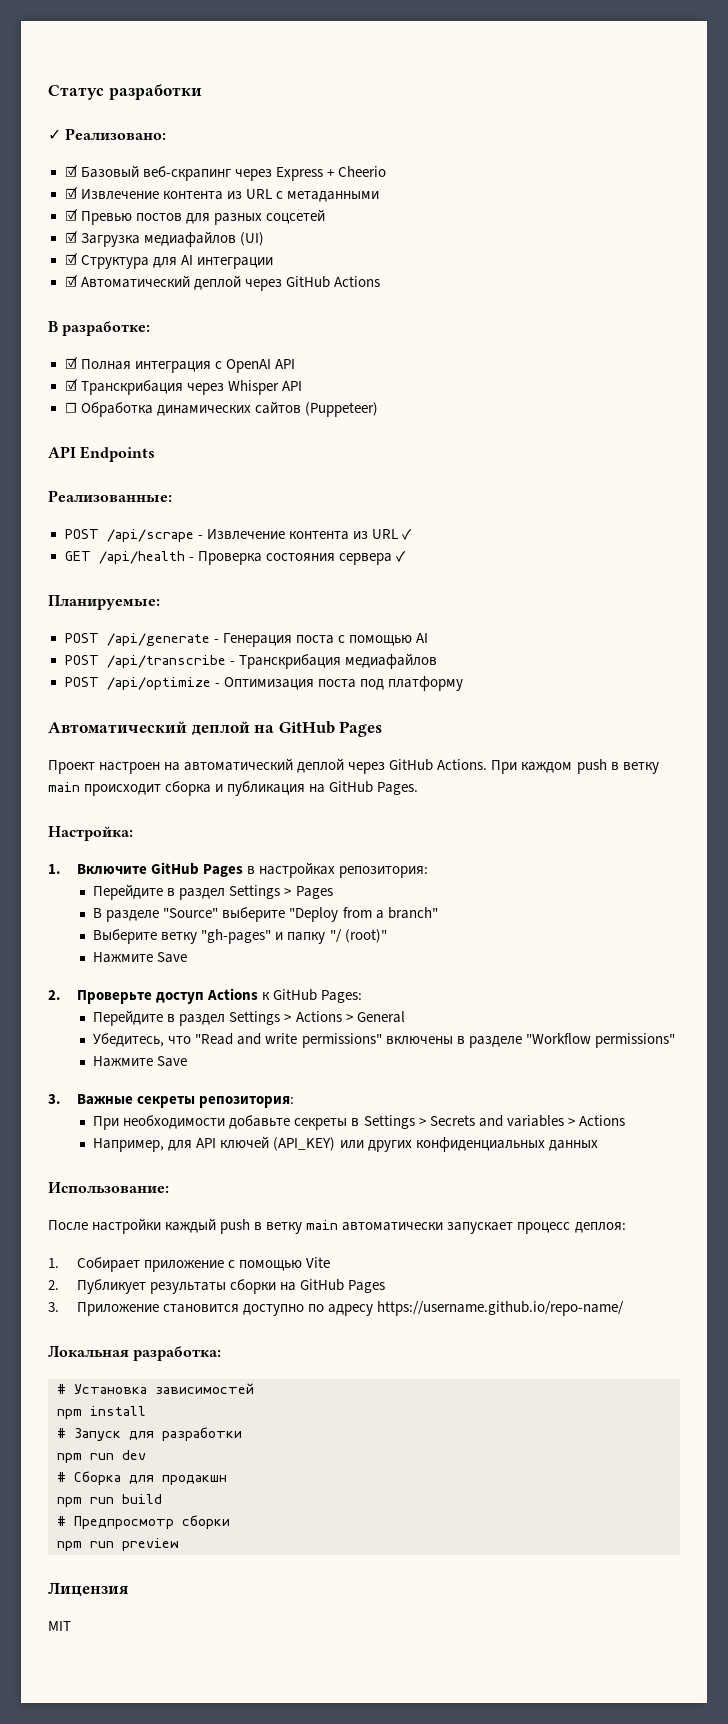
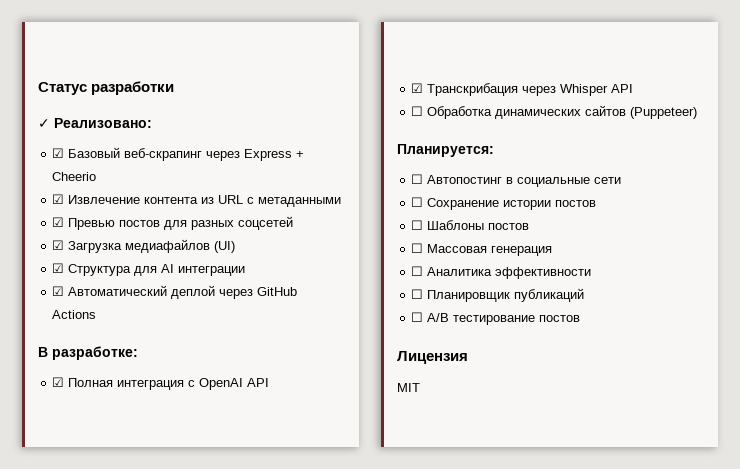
- API Endpoints
- Реализованные:
- POST /api/scrape - Извлечение контента из URL ✓
- GET /api/health - Проверка состояния сервера ✓
- Планируемые:
- POST /api/generate - Генерация поста с помощью AI
- POST /api/transcribe - Транскрибация медиафайлов
- POST /api/optimize - Оптимизация поста под платформу
- Автоматический деплой на GitHub Pages
- Проект настроен на автоматический деплой через GitHub Actions. При каждом push в ветку main происходит сборка и публикация на GitHub Pages.
- Настройка:
- 1. Включите GitHub Pages в настройках репозитория:
- Перейдите в раздел Settings > Pages
- В разделе "Source" выберите "Deploy from a branch"
- Выберите ветку "gh-pages" и папку "/ (root)"
- Нажмите Save
- 2. Проверьте доступ Actions к GitHub Pages:
- Перейдите в раздел Settings > Actions > General
- Убедитесь, что "Read and write permissions" включены в разделе "Workflow permissions"
- Нажмите Save
- 3. Важные секреты репозитория:
- При необходимости добавьте секреты в Settings > Secrets and variables > Actions
- Например, для API ключей (API_KEY) или других конфиденциальных данных
- Использование:
- После настройки каждый push в ветку main автоматически запускает процесс деплоя:
- 1. Собирает приложение с помощью Vite
- 2. Публикует результаты сборки на GitHub Pages
- 3. Приложение становится доступно по адресу https://username.github.io/repo-name/
- Локальная разработка:
- # Установка зависимостей
- npm install
- # Запуск для разработки
- npm run dev
- # Сборка для продакшн
- npm run build
- # Предпросмотр сборки
- npm run preview
+ Планируется:
+ ☐ Автопостинг в социальные сети
+ ☐ Сохранение истории постов
+ ☐ Шаблоны постов
+ ☐ Массовая генерация
+ ☐ Аналитика эффективности
+ ☐ Планировщик публикаций
+ ☐ A/B тестирование постов

